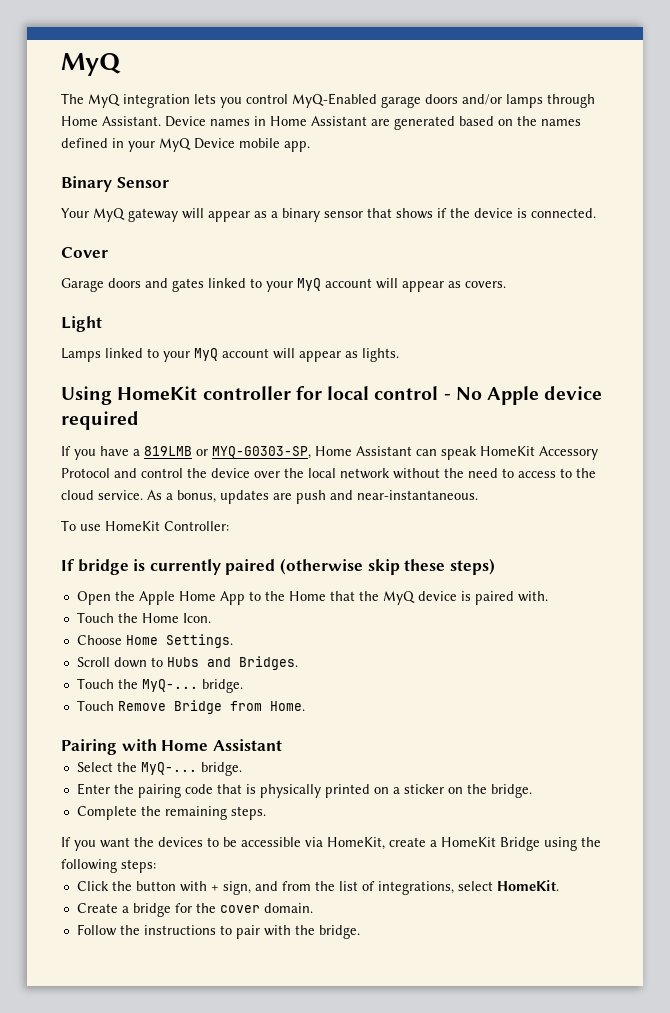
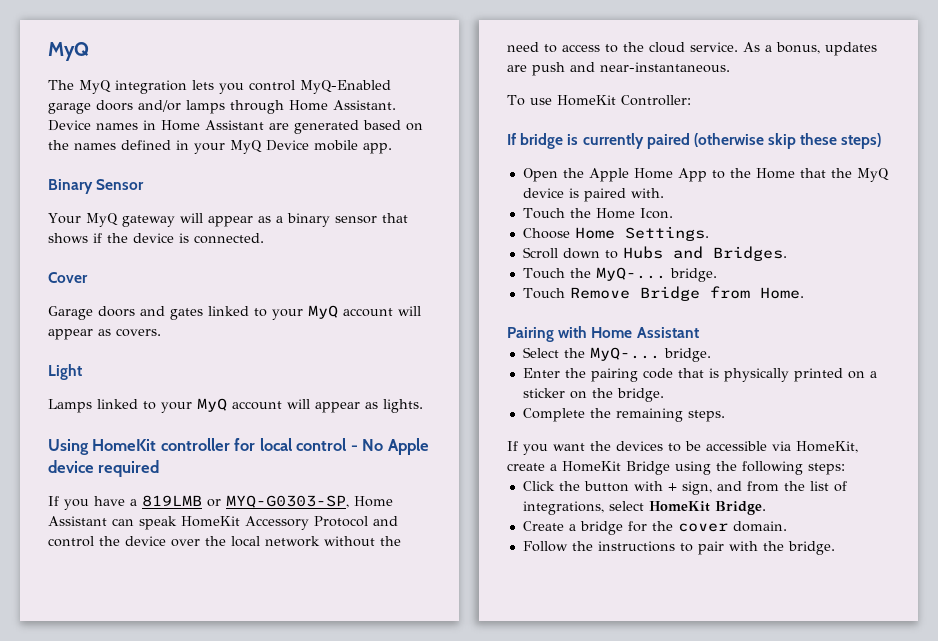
- Click the button with + sign, and from the list of integrations, select HomeKit.
+ Click the button with + sign, and from the list of integrations, select HomeKit Bridge.

